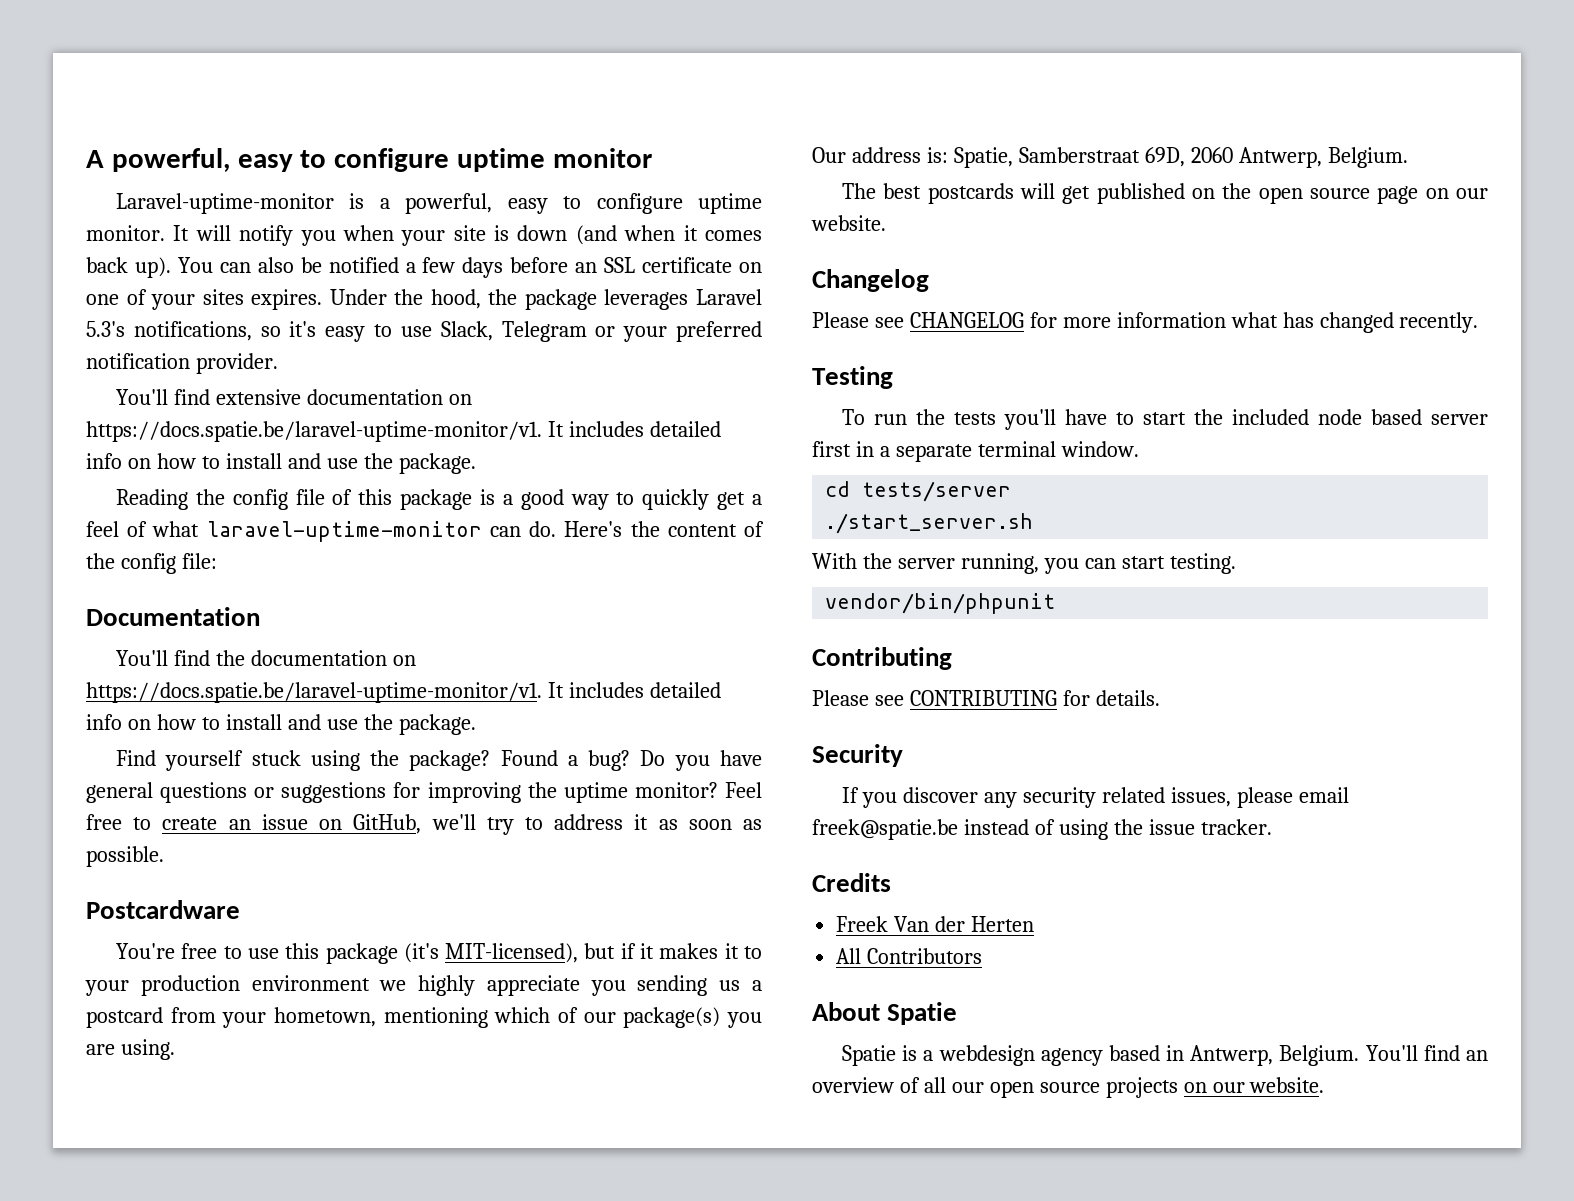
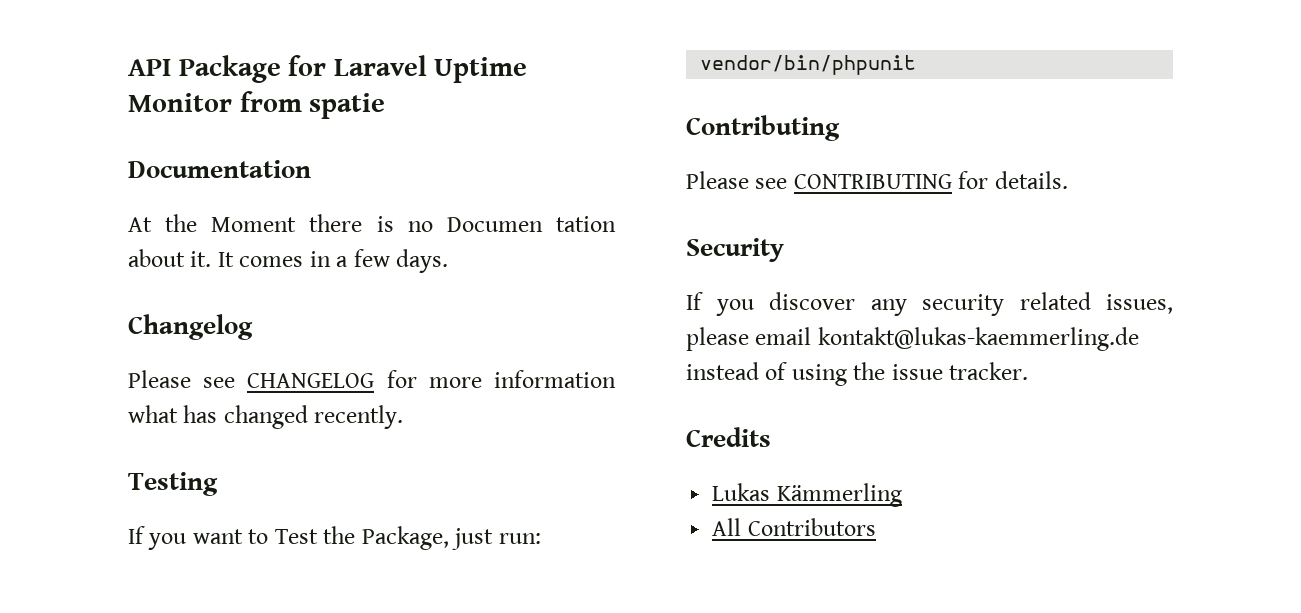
- A powerful, easy to configure uptime monitor
- Laravel-uptime-monitor is a powerful, easy to configure uptime monitor. It will notify you when your site is down (and when it comes back up). You can also be notified a few days before an SSL certificate on one of your sites expires. Under the hood, the package leverages Laravel 5.3's notifications, so it's easy to use Slack, Telegram or your preferred notification provider.
- You'll find extensive documentation on https://docs.spatie.be/laravel-uptime-monitor/v1. It includes detailed info on how to install and use the package.
- Reading the config file of this package is a good way to quickly get a feel of what laravel-uptime-monitor can do. Here's the content of the config file:
+ API Package for Laravel Uptime Monitor from spatie
  Documentation
- You'll find the documentation on https://docs.spatie.be/laravel-uptime-monitor/v1. It includes detailed info on how to install and use the package.
- Find yourself stuck using the package? Found a bug? Do you have general questions or suggestions for improving the uptime monitor? Feel free to create an issue on GitHub, we'll try to address it as soon as possible.
- Postcardware
- You're free to use this package (it's MIT-licensed), but if it makes it to your production environment we highly appreciate you sending us a postcard from your hometown, mentioning which of our package(s) you are using.
- Our address is: Spatie, Samberstraat 69D, 2060 Antwerp, Belgium.
- The best postcards will get published on the open source page on our website.
+ At the Moment there is no Documen tation about it. It comes in a few days.
- To run the tests you'll have to start the included node based server first in a separate terminal window.
- cd tests/server
- ./start_server.sh
- With the server running, you can start testing.
+ If you want to Test the Package, just run:
- If you discover any security related issues, please email freek@spatie.be instead of using the issue tracker.
+ If you discover any security related issues, please email kontakt@lukas-kaemmerling.de instead of using the issue tracker.
- Freek Van der Herten
+ Lukas Kämmerling
  All Contributors
- About Spatie
- Spatie is a webdesign agency based in Antwerp, Belgium. You'll find an overview of all our open source projects on our website.

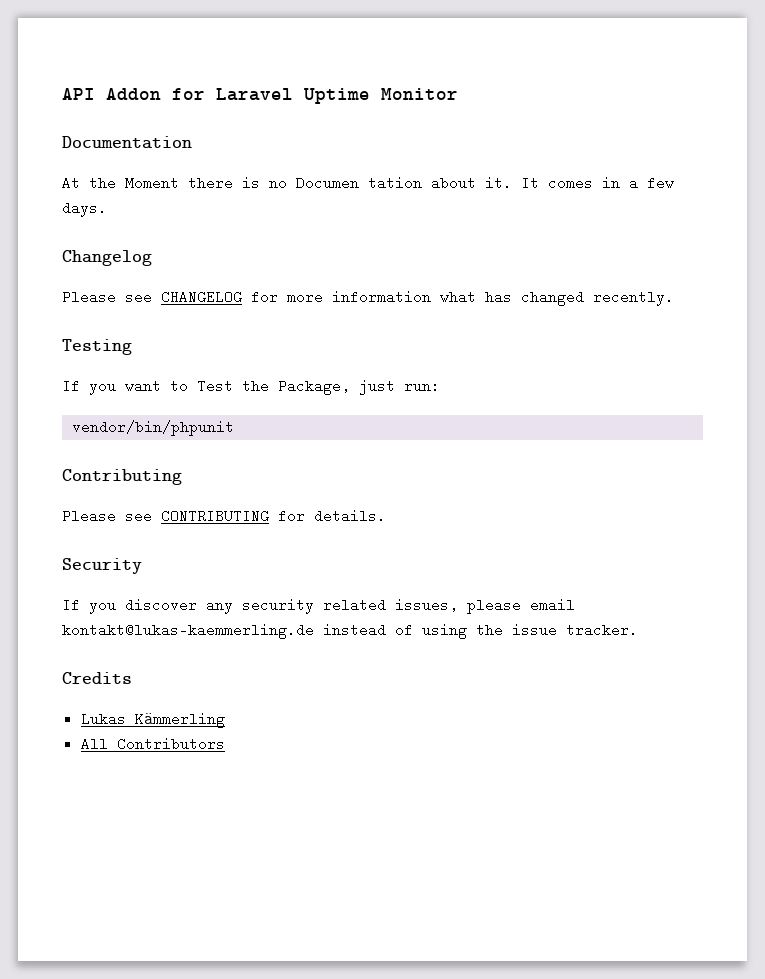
- API Package for Laravel Uptime Monitor from spatie
+ API Addon for Laravel Uptime Monitor

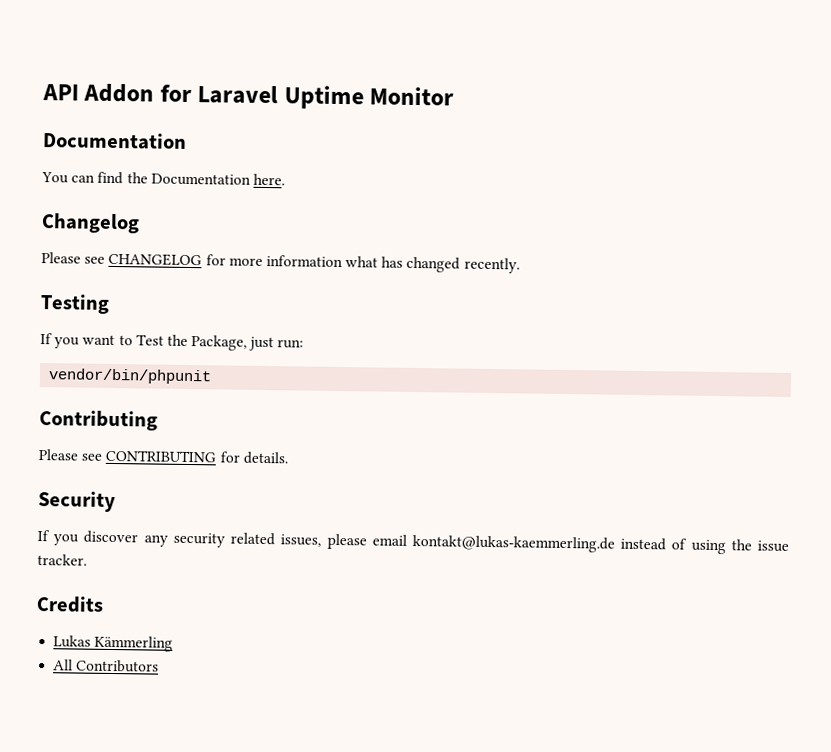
- At the Moment there is no Documen tation about it. It comes in a few days.
+ You can find the Documentation here.

